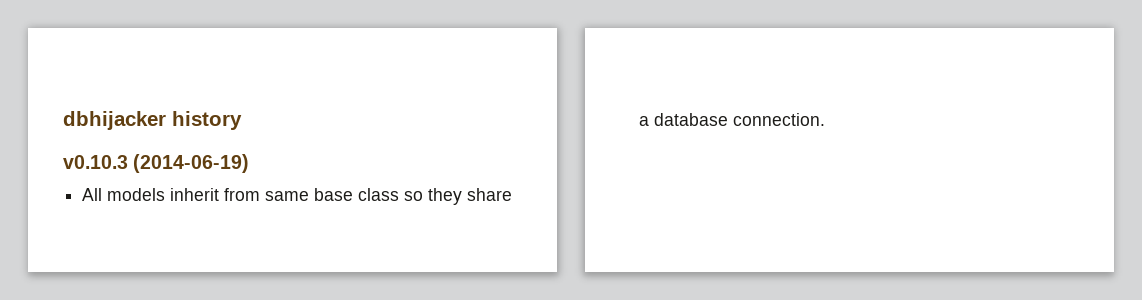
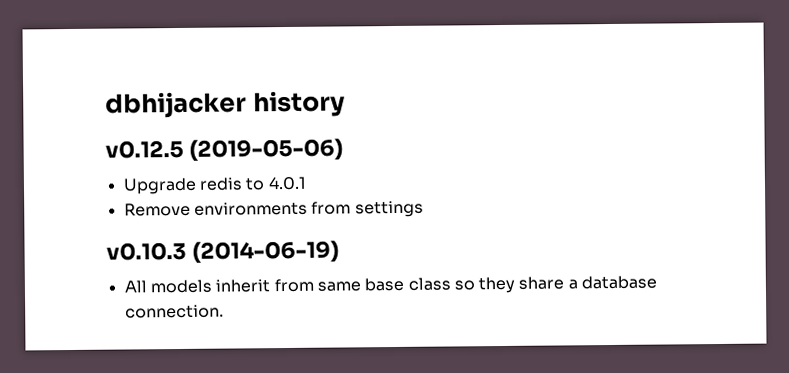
+ v0.12.5 (2019-05-06)
+ Upgrade redis to 4.0.1
+ Remove environments from settings

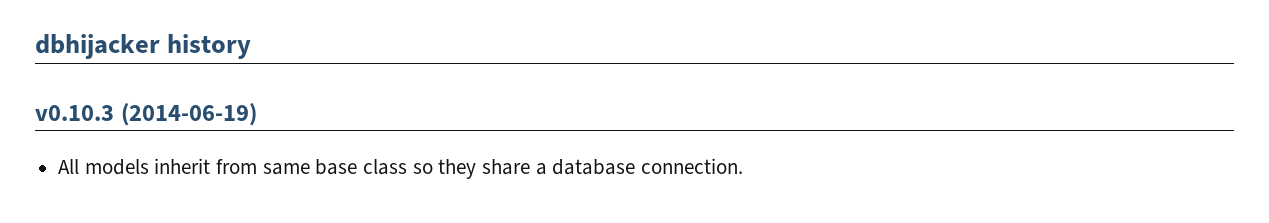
- v0.12.5 (2019-05-06)
- Upgrade redis to 4.0.1
- Remove environments from settings

